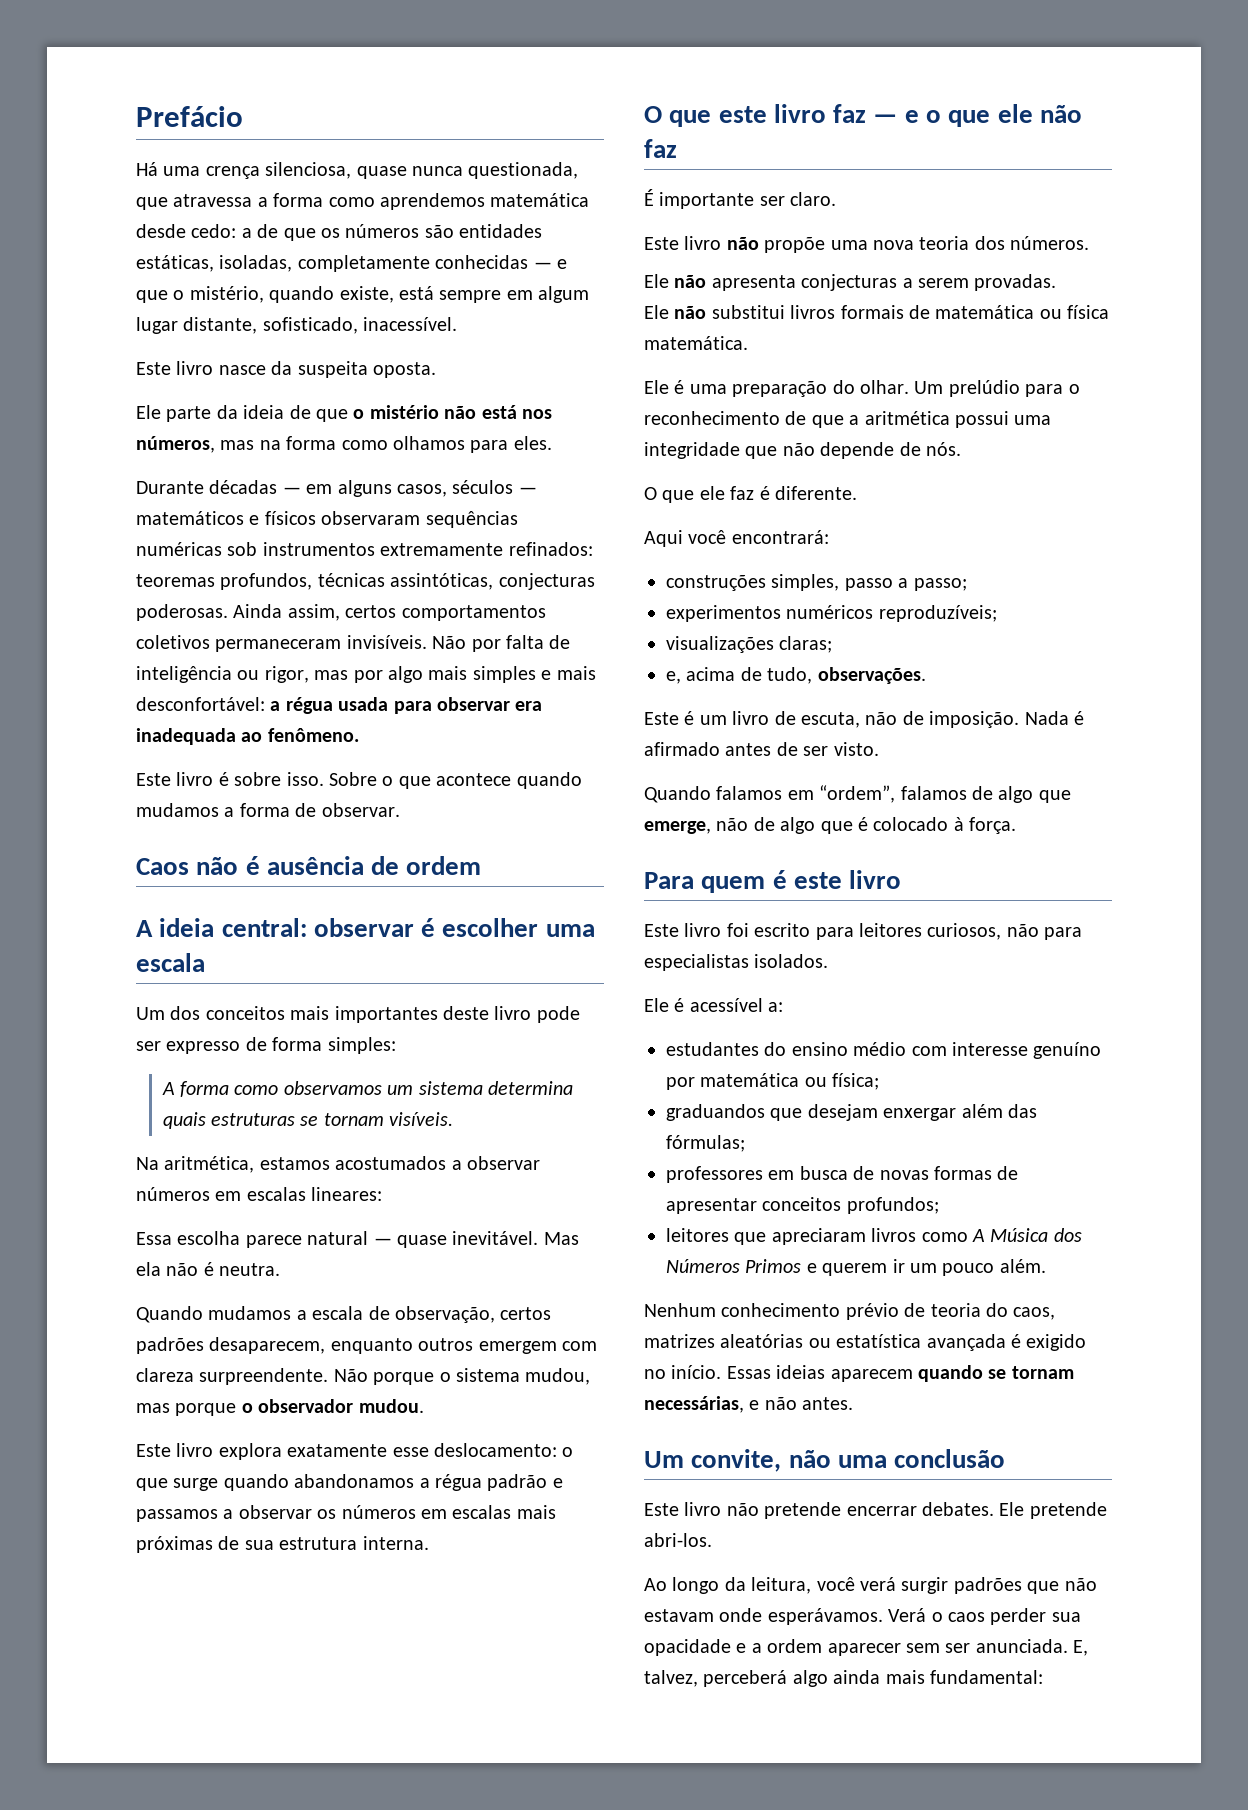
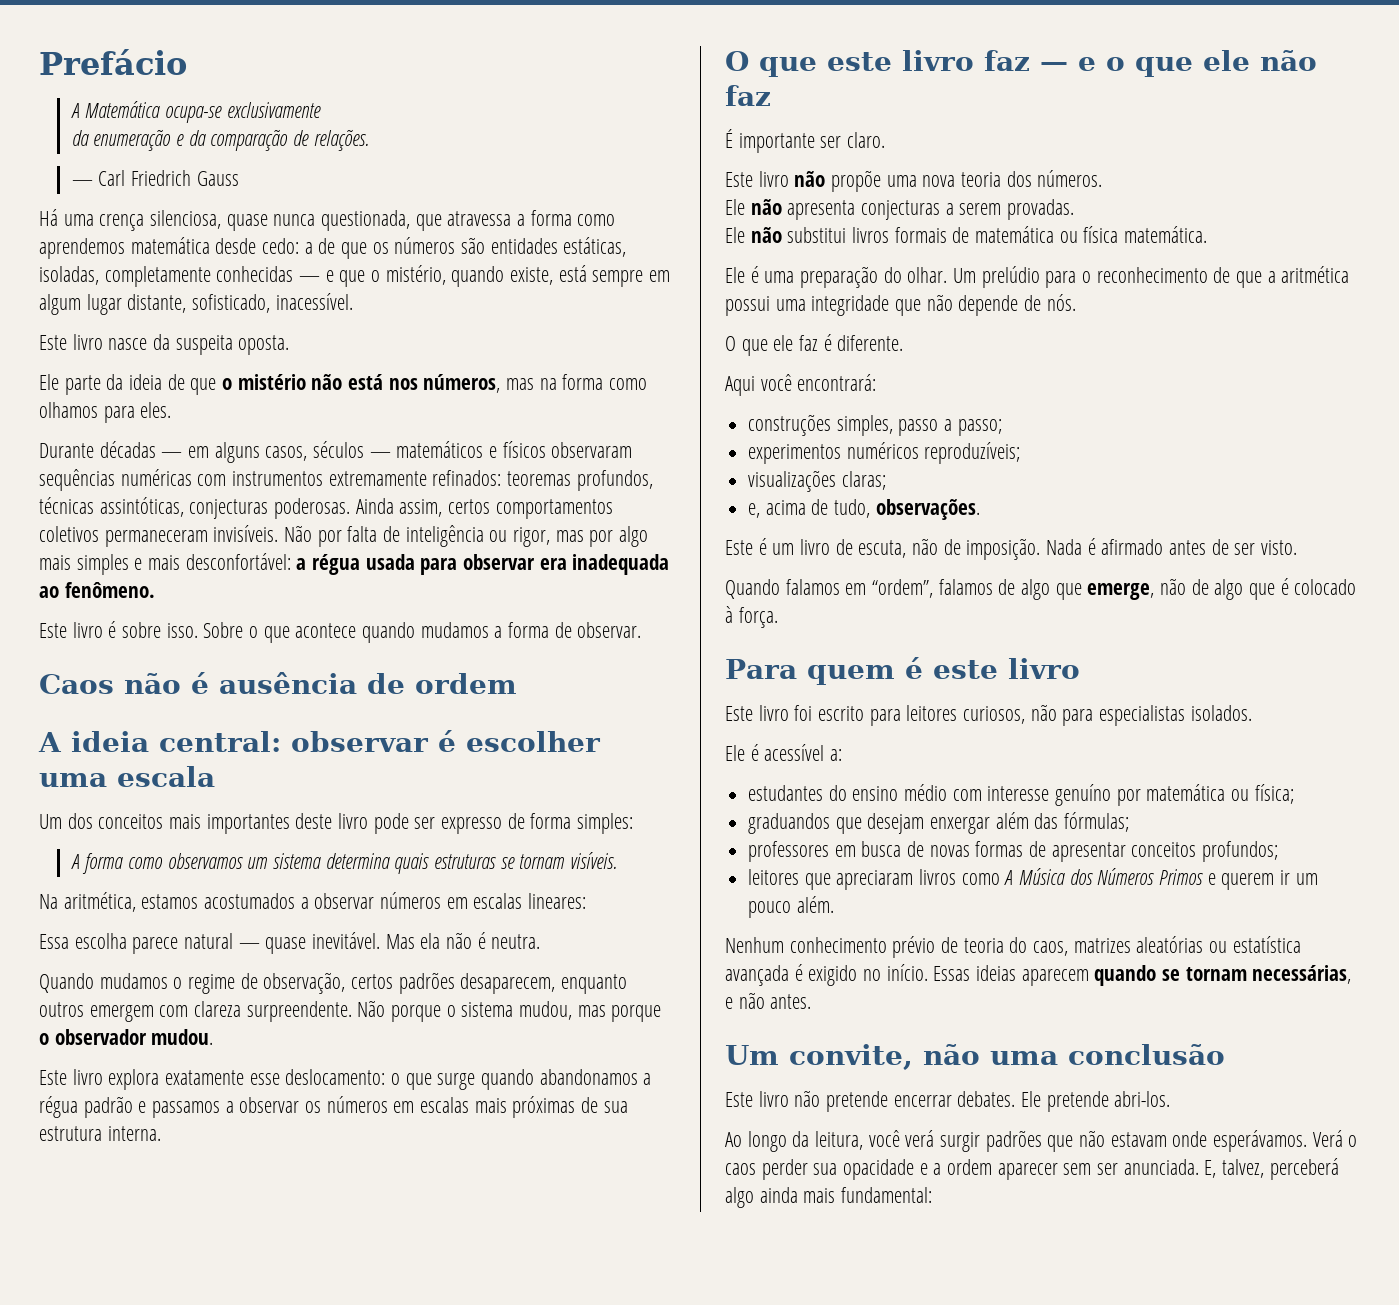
+ A Matemática ocupa-se exclusivamente
+ da enumeração e da comparação de relações.
+ — Carl Friedrich Gauss
- Durante décadas — em alguns casos, séculos — matemáticos e físicos observaram sequências numéricas sob instrumentos extremamente refinados: teoremas profundos, técnicas assintóticas, conjecturas poderosas.
+ Durante décadas — em alguns casos, séculos — matemáticos e físicos observaram sequências numéricas com instrumentos extremamente refinados: teoremas profundos, técnicas assintóticas, conjecturas poderosas.
- Quando mudamos a escala de observação, certos padrões desaparecem, enquanto outros emergem com clareza surpreendente.
+ Quando mudamos o regime de observação, certos padrões desaparecem, enquanto outros emergem com clareza surpreendente.

